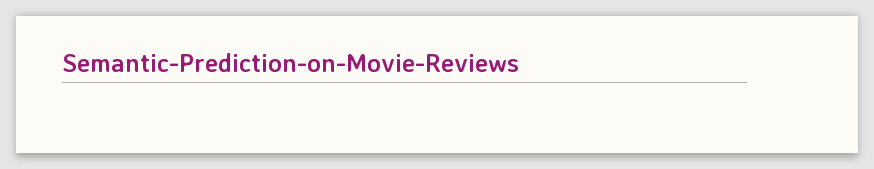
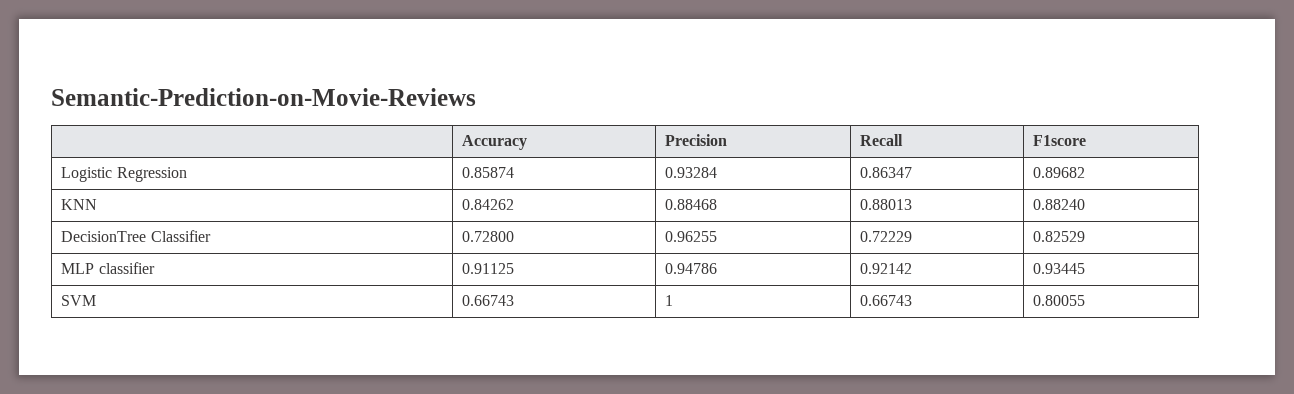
+ | Accuracy | Precision | Recall | F1score
+ Logistic Regression | 0.85874 | 0.93284 | 0.86347 | 0.89682
+ KNN | 0.84262 | 0.88468 | 0.88013 | 0.88240
+ DecisionTree Classifier | 0.72800 | 0.96255 | 0.72229 | 0.82529
+ MLP classifier | 0.91125 | 0.94786 | 0.92142 | 0.93445
+ SVM | 0.66743 | 1 | 0.66743 | 0.80055

